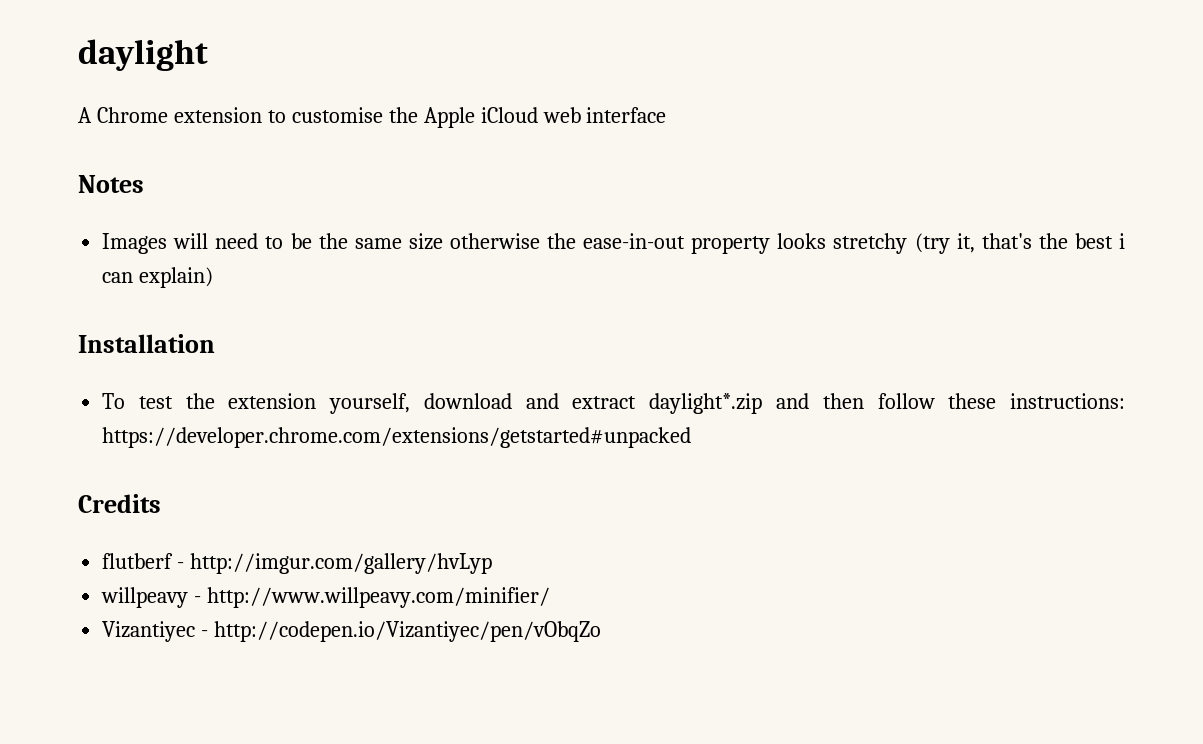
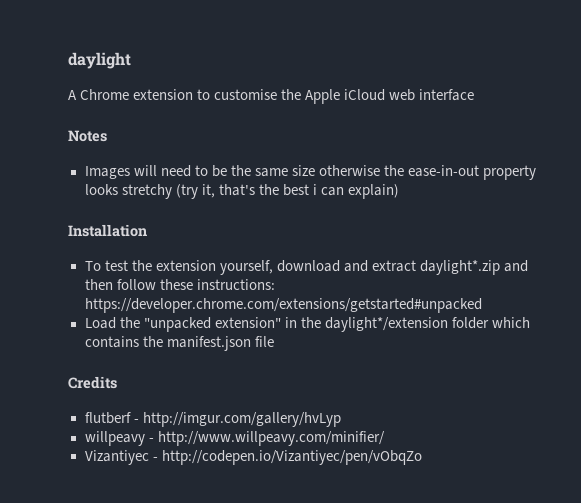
+ Load the "unpacked extension" in the daylight*/extension folder which contains the manifest.json file

